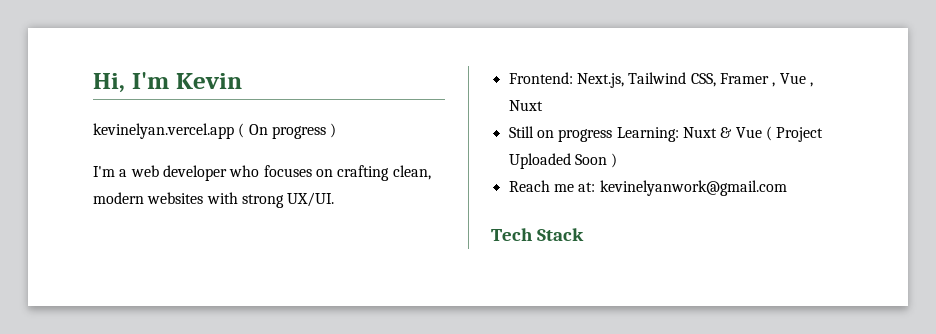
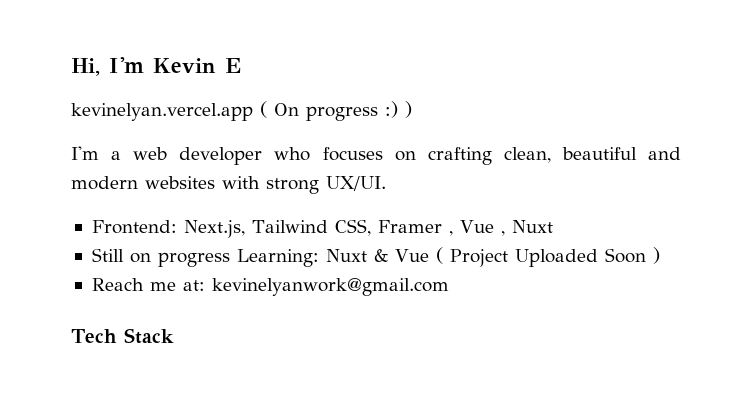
- Hi, I'm Kevin
+ Hi, I'm Kevin E
- kevinelyan.vercel.app ( On progress )
+ kevinelyan.vercel.app ( On progress :) )
- I'm a web developer who focuses on crafting clean, modern websites with strong UX/UI.
+ I'm a web developer who focuses on crafting clean, beautiful and modern websites with strong UX/UI.

